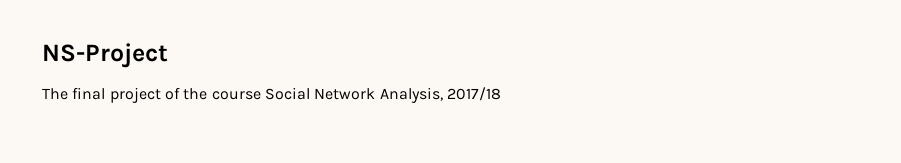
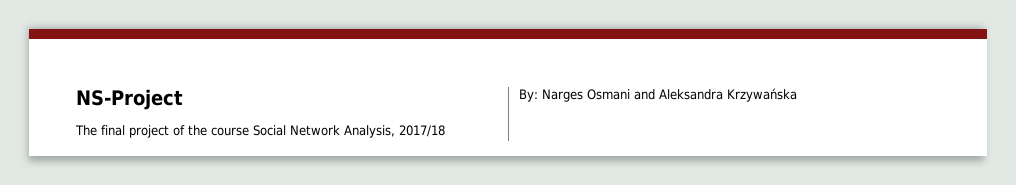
+ By: Narges Osmani and Aleksandra Krzywańska

